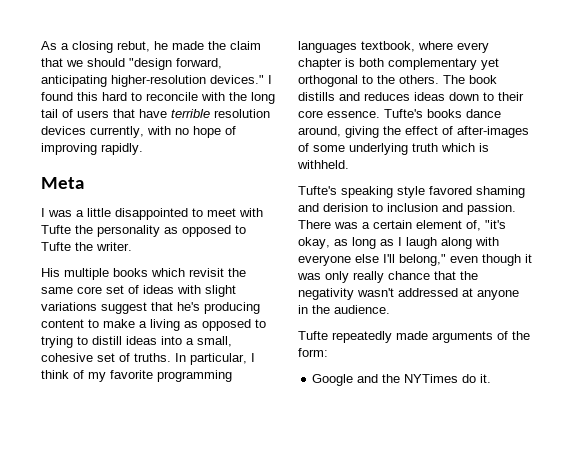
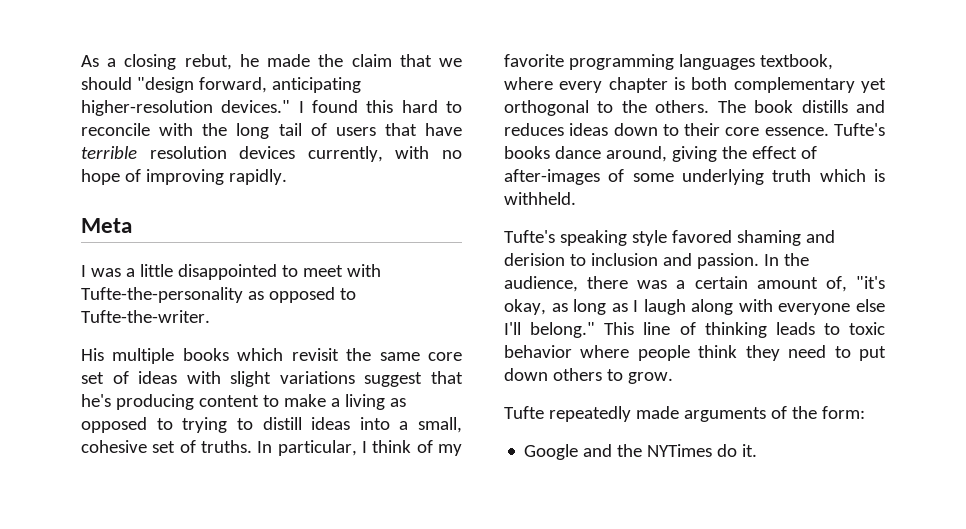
- I was a little disappointed to meet with Tufte the personality as opposed to Tufte the writer.
+ I was a little disappointed to meet with Tufte-the-personality as opposed to Tufte-the-writer.
- There was a certain element of, "it's okay, as long as I laugh along with everyone else I'll belong," even though it was only really chance that the negativity wasn't addressed at anyone in the audience.
+ In the audience, there was a certain amount of, "it's okay, as long as I laugh along with everyone else I'll belong." This line of thinking leads to toxic behavior where people think they need to put down others to grow.

